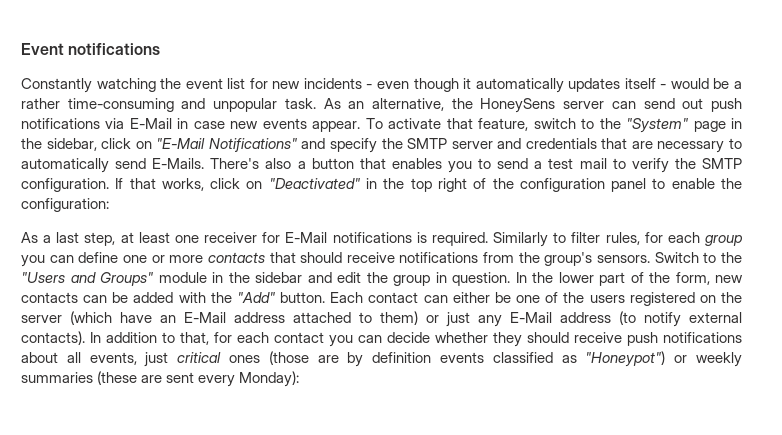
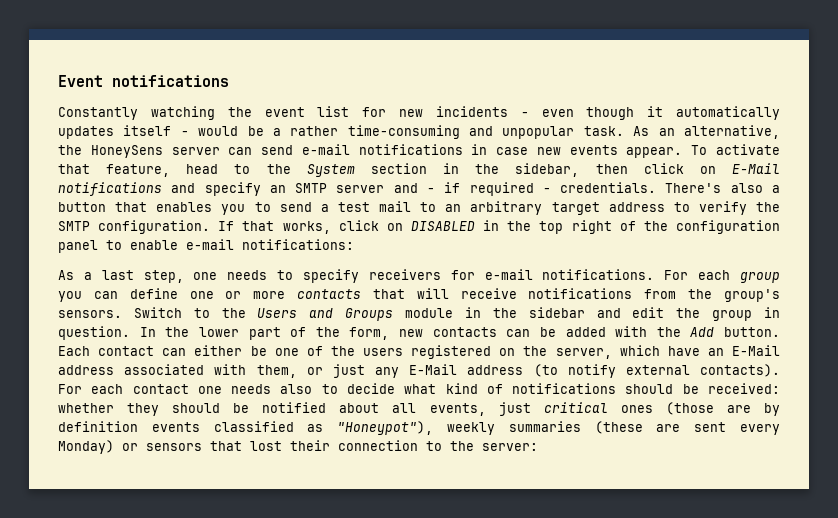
- As an alternative, the HoneySens server can send out push notifications via E-Mail in case new events appear.
+ As an alternative, the HoneySens server can send e-mail notifications in case new events appear.
- To activate that feature, switch to the "System" page in the sidebar, click on "E-Mail Notifications" and specify the SMTP server and credentials that are necessary to automatically send E-Mails.
+ To activate that feature, head to the System section in the sidebar, then click on E-Mail notifications and specify an SMTP server and - if required - credentials.
- There's also a button that enables you to send a test mail to verify the SMTP configuration.
+ There's also a button that enables you to send a test mail to an arbitrary target address to verify the SMTP configuration.
- If that works, click on "Deactivated" in the top right of the configuration panel to enable the configuration:
+ If that works, click on DISABLED in the top right of the configuration panel to enable e-mail notifications:
- As a last step, at least one receiver for E-Mail notifications is required. Similarly to filter rules, for each group you can define one or more contacts that should receive notifications from the group's sensors.
+ As a last step, one needs to specify receivers for e-mail notifications. For each group you can define one or more contacts that will receive notifications from the group's sensors.
- Switch to the "Users and Groups" module in the sidebar and edit the group in question.
+ Switch to the Users and Groups module in the sidebar and edit the group in question.
- In the lower part of the form, new contacts can be added with the "Add" button.
+ In the lower part of the form, new contacts can be added with the Add button.
- Each contact can either be one of the users registered on the server (which have an E-Mail address attached to them) or just any E-Mail address (to notify external contacts).
+ Each contact can either be one of the users registered on the server, which have an E-Mail address associated with them, or just any E-Mail address (to notify external contacts).
- In addition to that, for each contact you can decide whether they should receive push notifications about all events, just critical ones (those are by definition events classified as "Honeypot") or weekly summaries (these are sent every Monday):
+ For each contact one needs also to decide what kind of notifications should be received: whether they should be notified about all events, just critical ones (those are by definition events classified as "Honeypot"), weekly summaries (these are sent every Monday) or sensors that lost their connection to the server:

